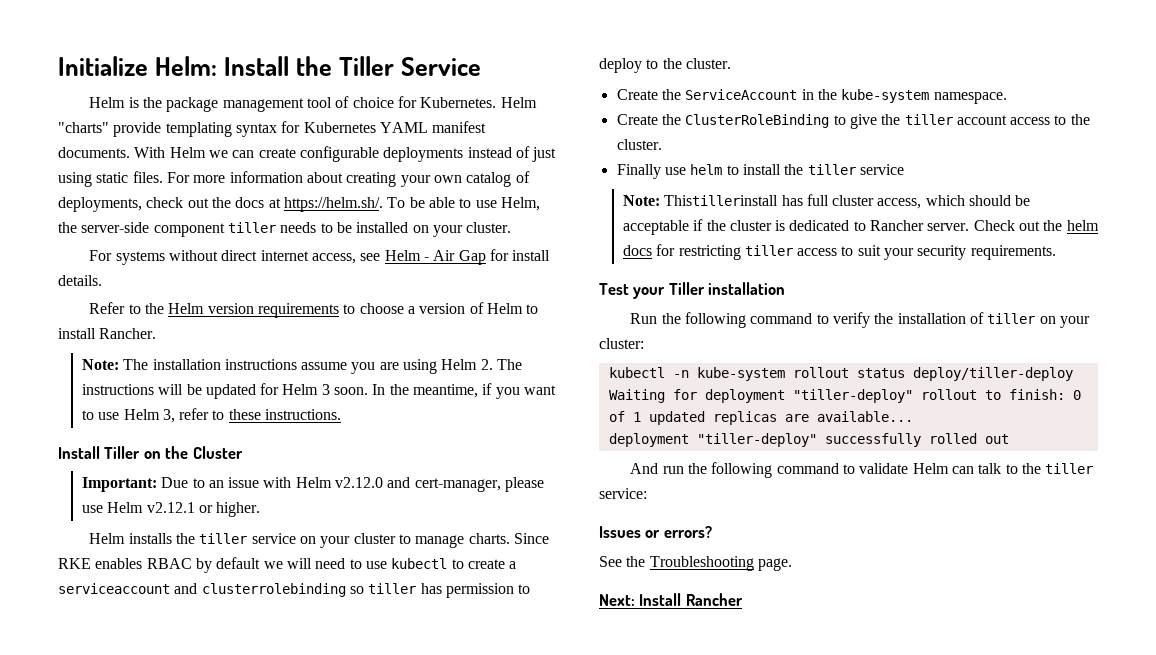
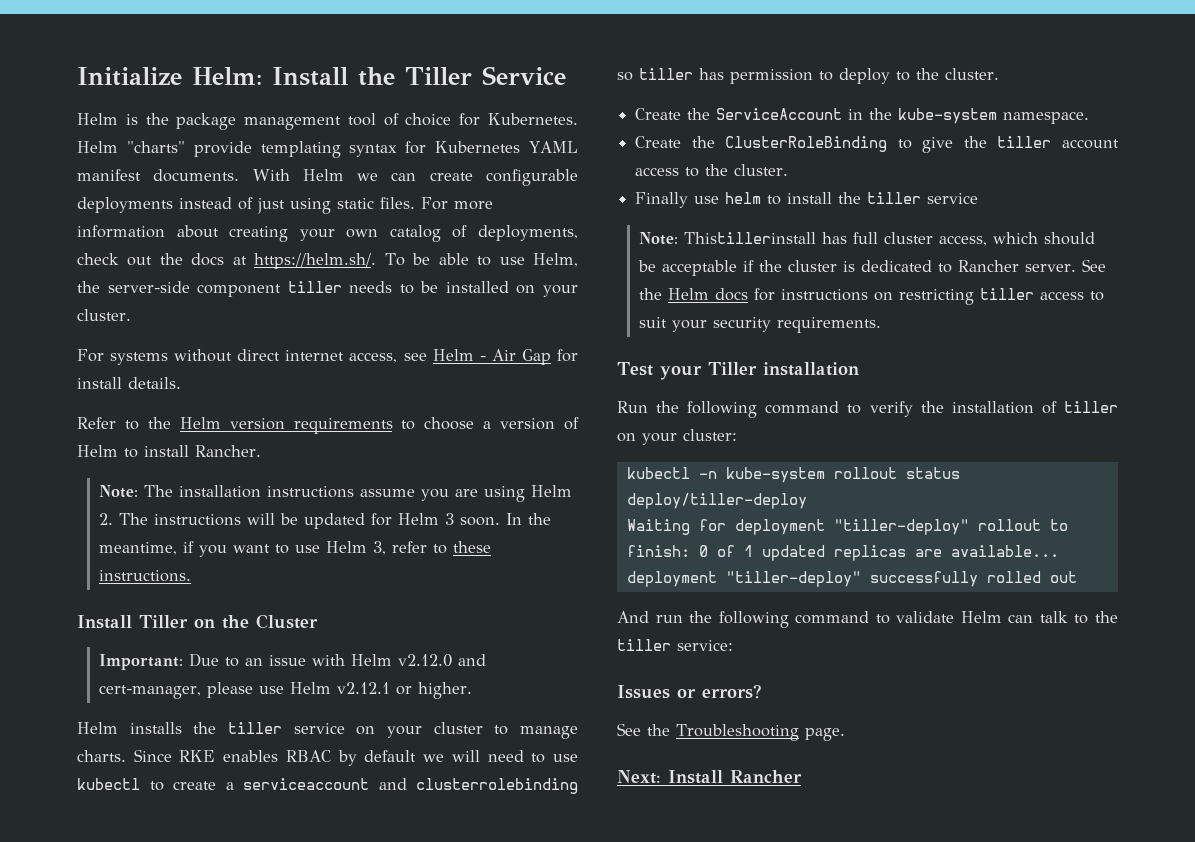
- Check out the helm docs for restricting tiller access to suit your security requirements.
+ See the Helm docs for instructions on restricting tiller access to suit your security requirements.

